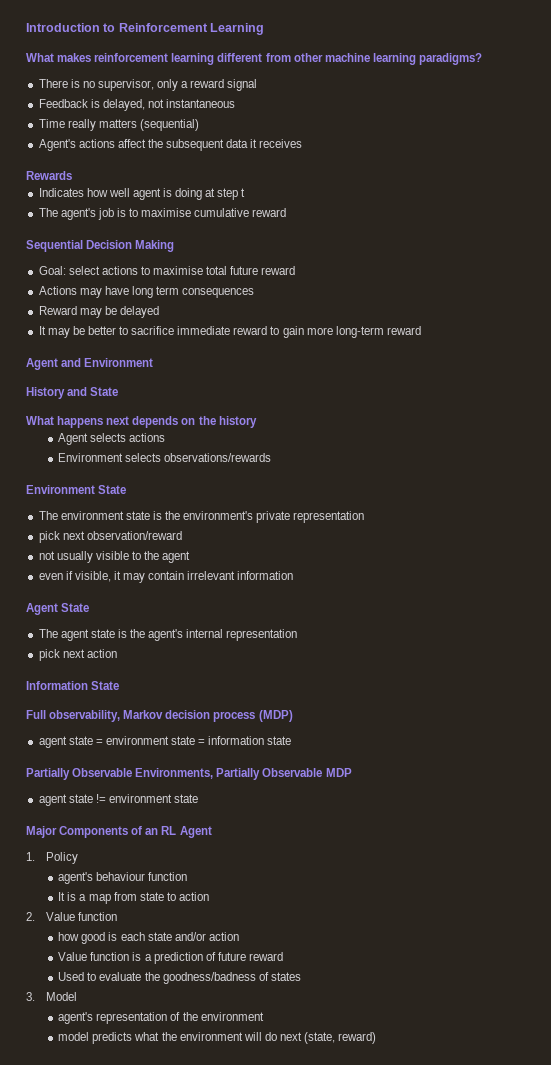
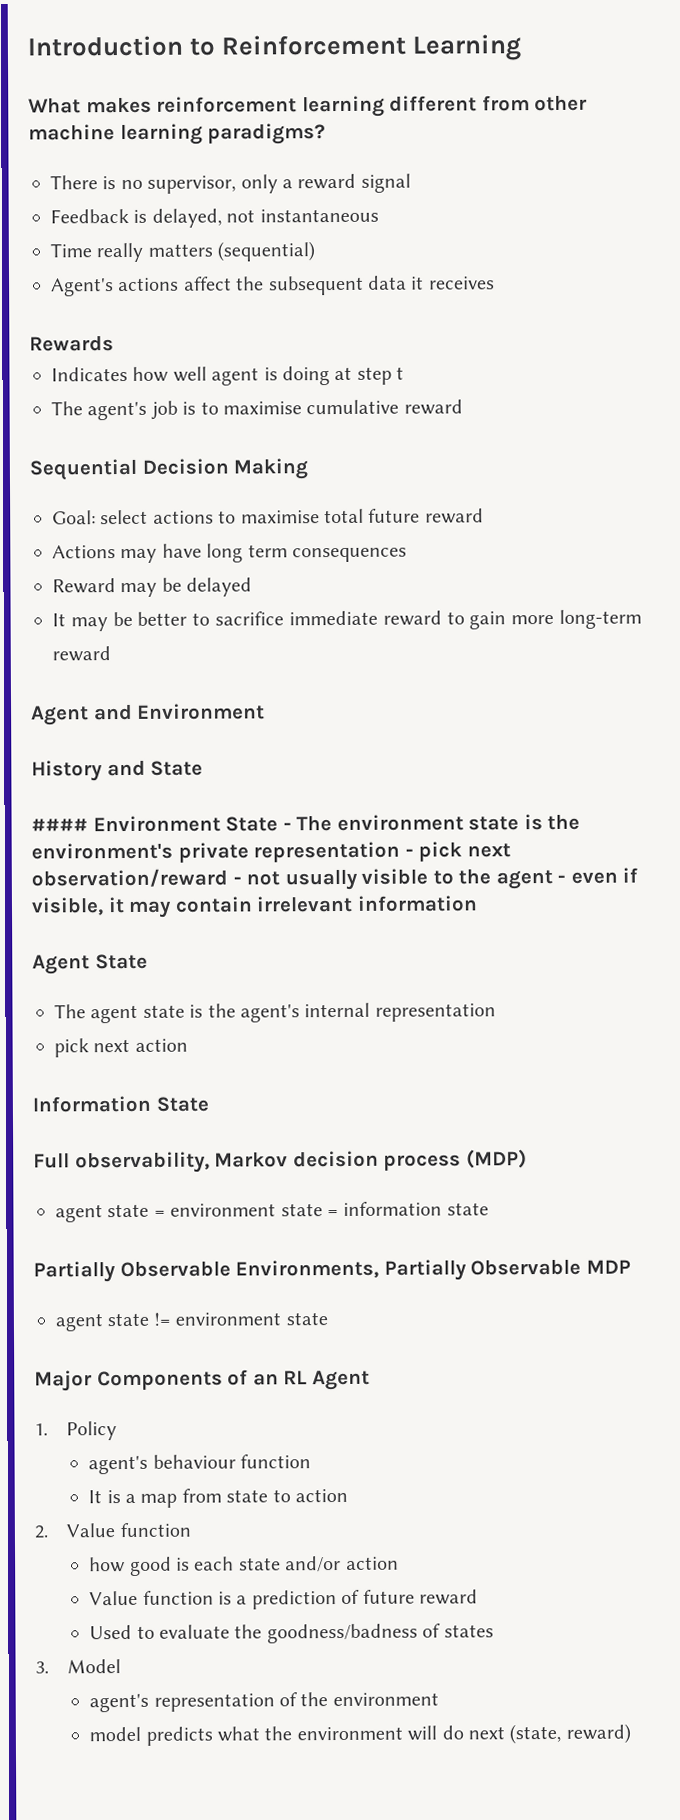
- What happens next depends on the history
- Agent selects actions
- Environment selects observations/rewards
- Environment State
- The environment state is the environment's private representation
- pick next observation/reward
- not usually visible to the agent
- even if visible, it may contain irrelevant information
+ #### Environment State - The environment state is the environment's private representation - pick next observation/reward - not usually visible to the agent - even if visible, it may contain irrelevant information

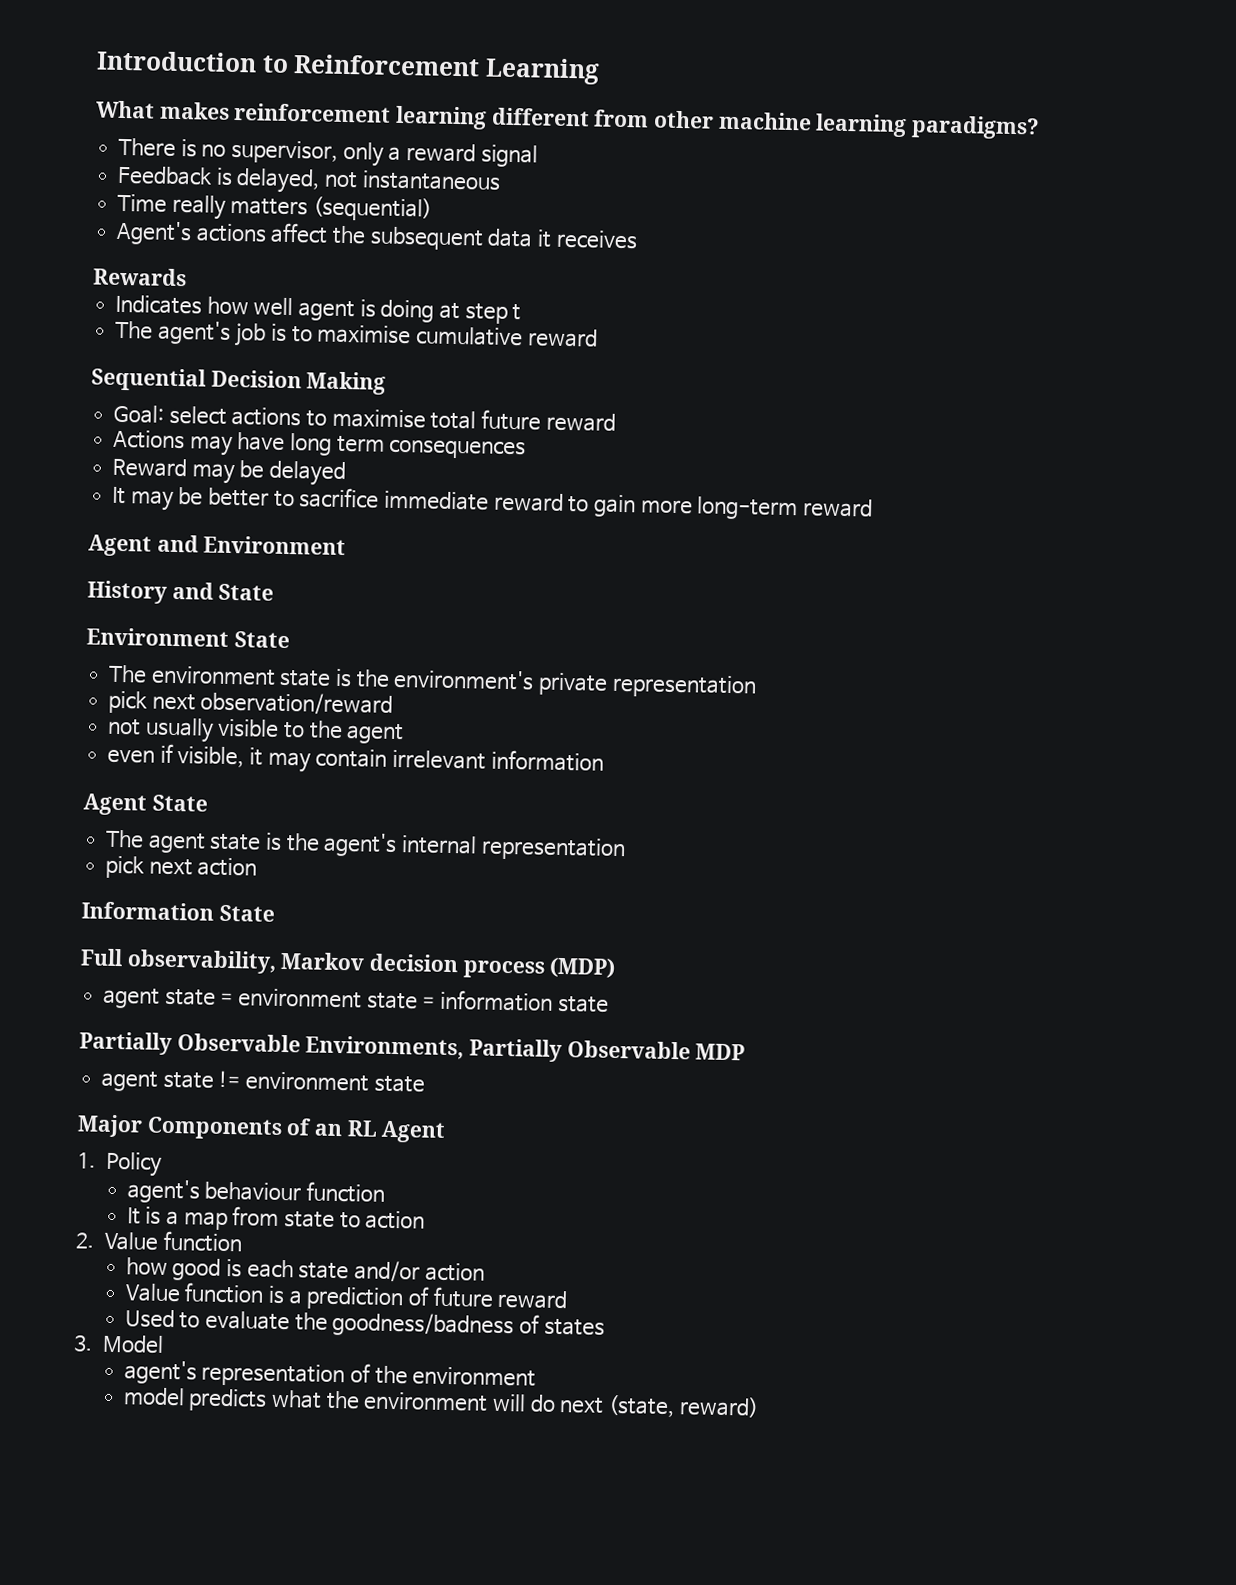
- #### Environment State - The environment state is the environment's private representation - pick next observation/reward - not usually visible to the agent - even if visible, it may contain irrelevant information
+ Environment State
+ The environment state is the environment's private representation
+ pick next observation/reward
+ not usually visible to the agent
+ even if visible, it may contain irrelevant information

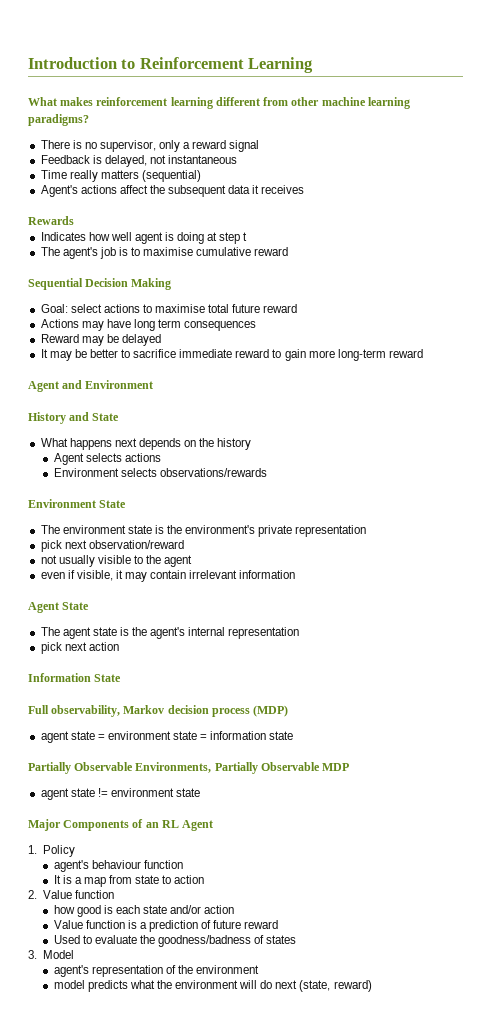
+ What happens next depends on the history
+ Agent selects actions
+ Environment selects observations/rewards

